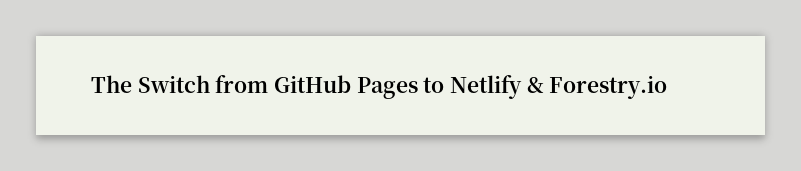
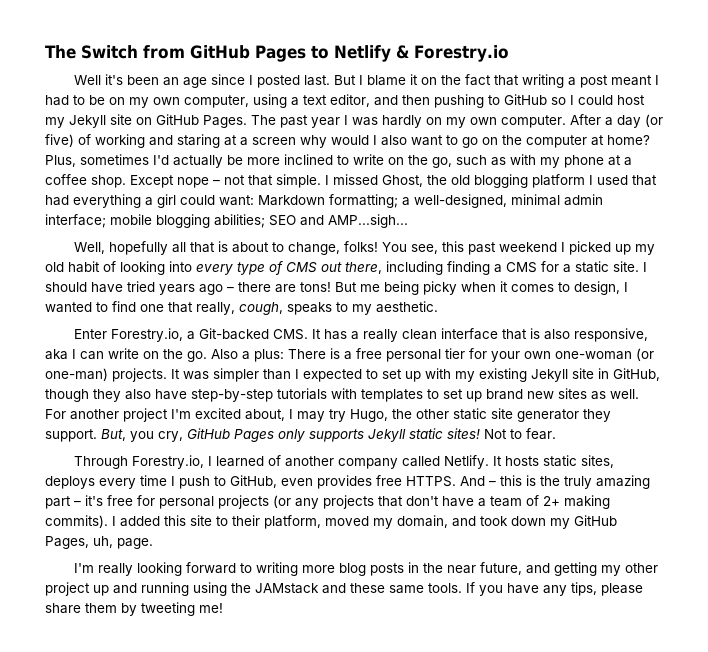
+ Well it's been an age since I posted last. But I blame it on the fact that writing a post meant I had to be on my own computer, using a text editor, and then pushing to GitHub so I could host my Jekyll site on GitHub Pages. The past year I was hardly on my own computer. After a day (or five) of working and staring at a screen why would I also want to go on the computer at home? Plus, sometimes I'd actually be more inclined to write on the go, such as with my phone at a coffee shop. Except nope – not that simple. I missed Ghost, the old blogging platform I used that had everything a girl could want: Markdown formatting; a well-designed, minimal admin interface; mobile blogging abilities; SEO and AMP...sigh...
+ Well, hopefully all that is about to change, folks! You see, this past weekend I picked up my old habit of looking into every type of CMS out there, including finding a CMS for a static site. I should have tried years ago – there are tons! But me being picky when it comes to design, I wanted to find one that really, cough, speaks to my aesthetic.
+ Enter Forestry.io, a Git-backed CMS. It has a really clean interface that is also responsive, aka I can write on the go. Also a plus: There is a free personal tier for your own one-woman (or one-man) projects. It was simpler than I expected to set up with my existing Jekyll site in GitHub, though they also have step-by-step tutorials with templates to set up brand new sites as well. For another project I'm excited about, I may try Hugo, the other static site generator they support. But, you cry, GitHub Pages only supports Jekyll static sites! Not to fear.
+ Through Forestry.io, I learned of another company called Netlify. It hosts static sites, deploys every time I push to GitHub, even provides free HTTPS. And – this is the truly amazing part – it's free for personal projects (or any projects that don't have a team of 2+ making commits). I added this site to their platform, moved my domain, and took down my GitHub Pages, uh, page.
+ I'm really looking forward to writing more blog posts in the near future, and getting my other project up and running using the JAMstack and these same tools. If you have any tips, please share them by tweeting me!

